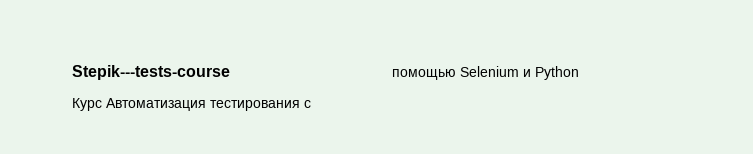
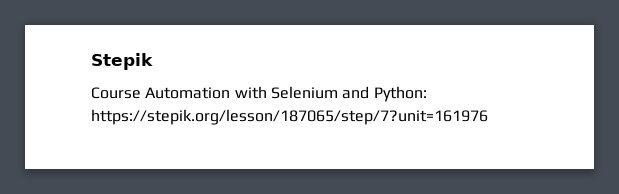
- Stepik---tests-course
- Курс Автоматизация тестирования с помощью Selenium и Python
+ Stepik
+ Course Automation with Selenium and Python: https://stepik.org/lesson/187065/step/7?unit=161976

